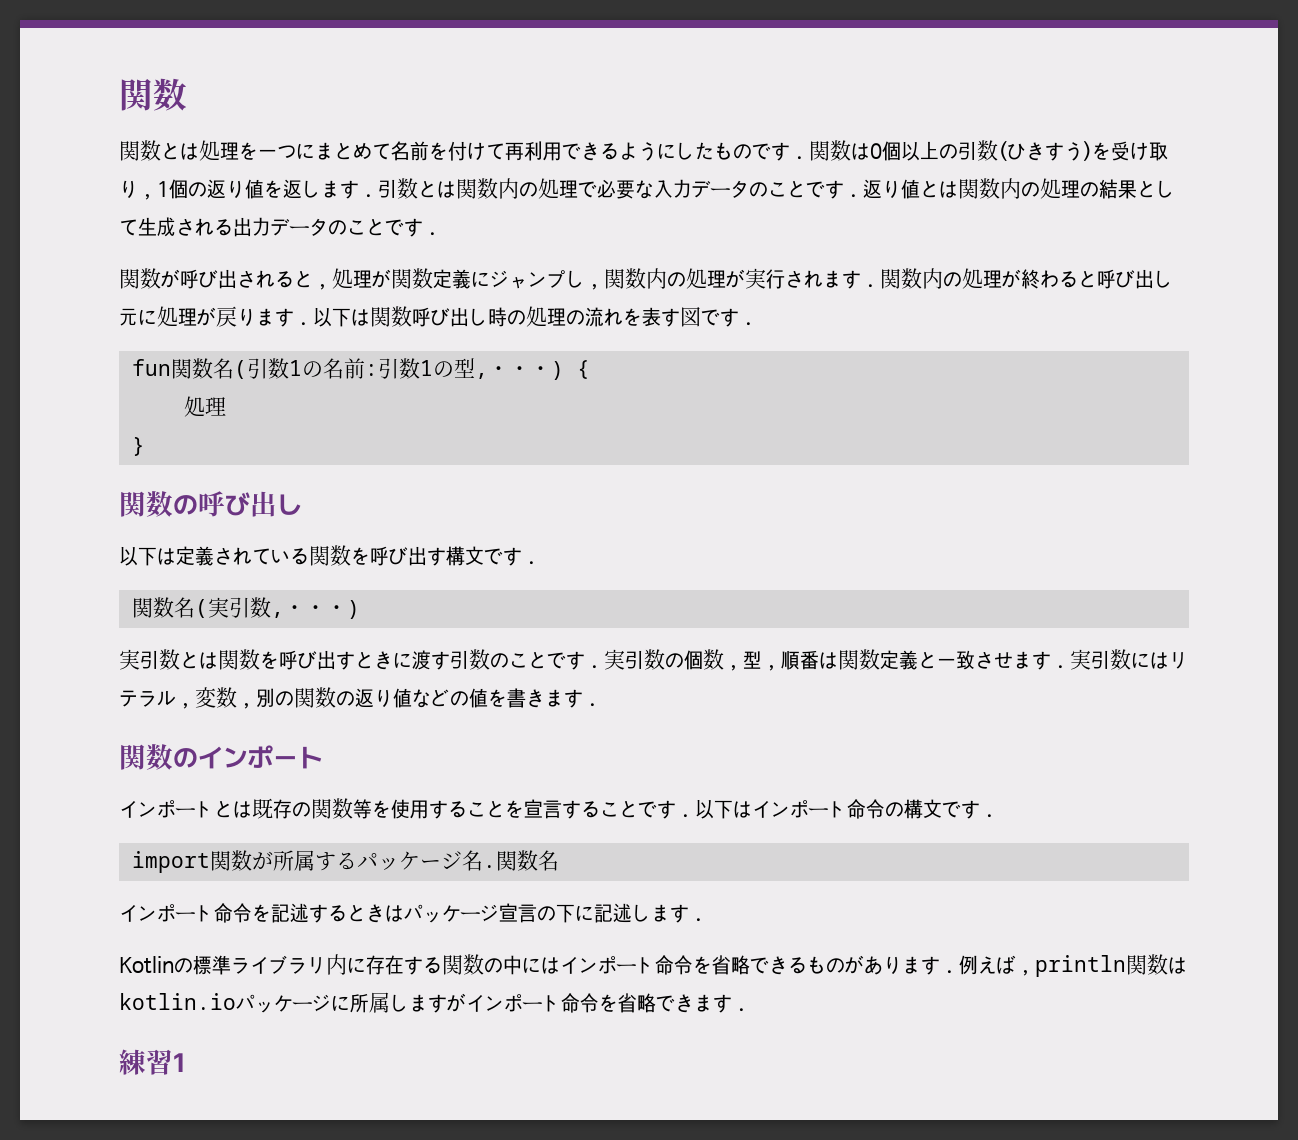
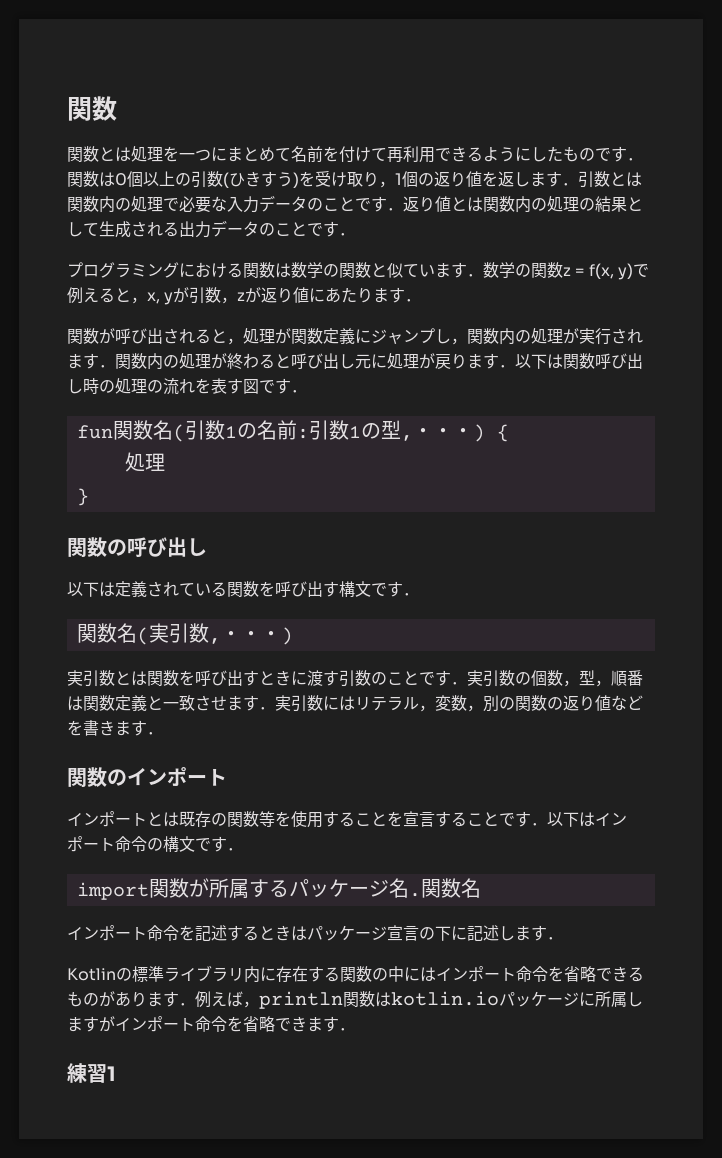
+ プログラミングにおける関数は数学の関数と似ています．数学の関数z = f(x, y)で例えると，x, yが引数，zが返り値にあたります．
- 実引数とは関数を呼び出すときに渡す引数のことです．実引数の個数，型，順番は関数定義と一致させます．実引数にはリテラル，変数，別の関数の返り値などの値を書きます．
+ 実引数とは関数を呼び出すときに渡す引数のことです．実引数の個数，型，順番は関数定義と一致させます．実引数にはリテラル，変数，別の関数の返り値などを書きます．

